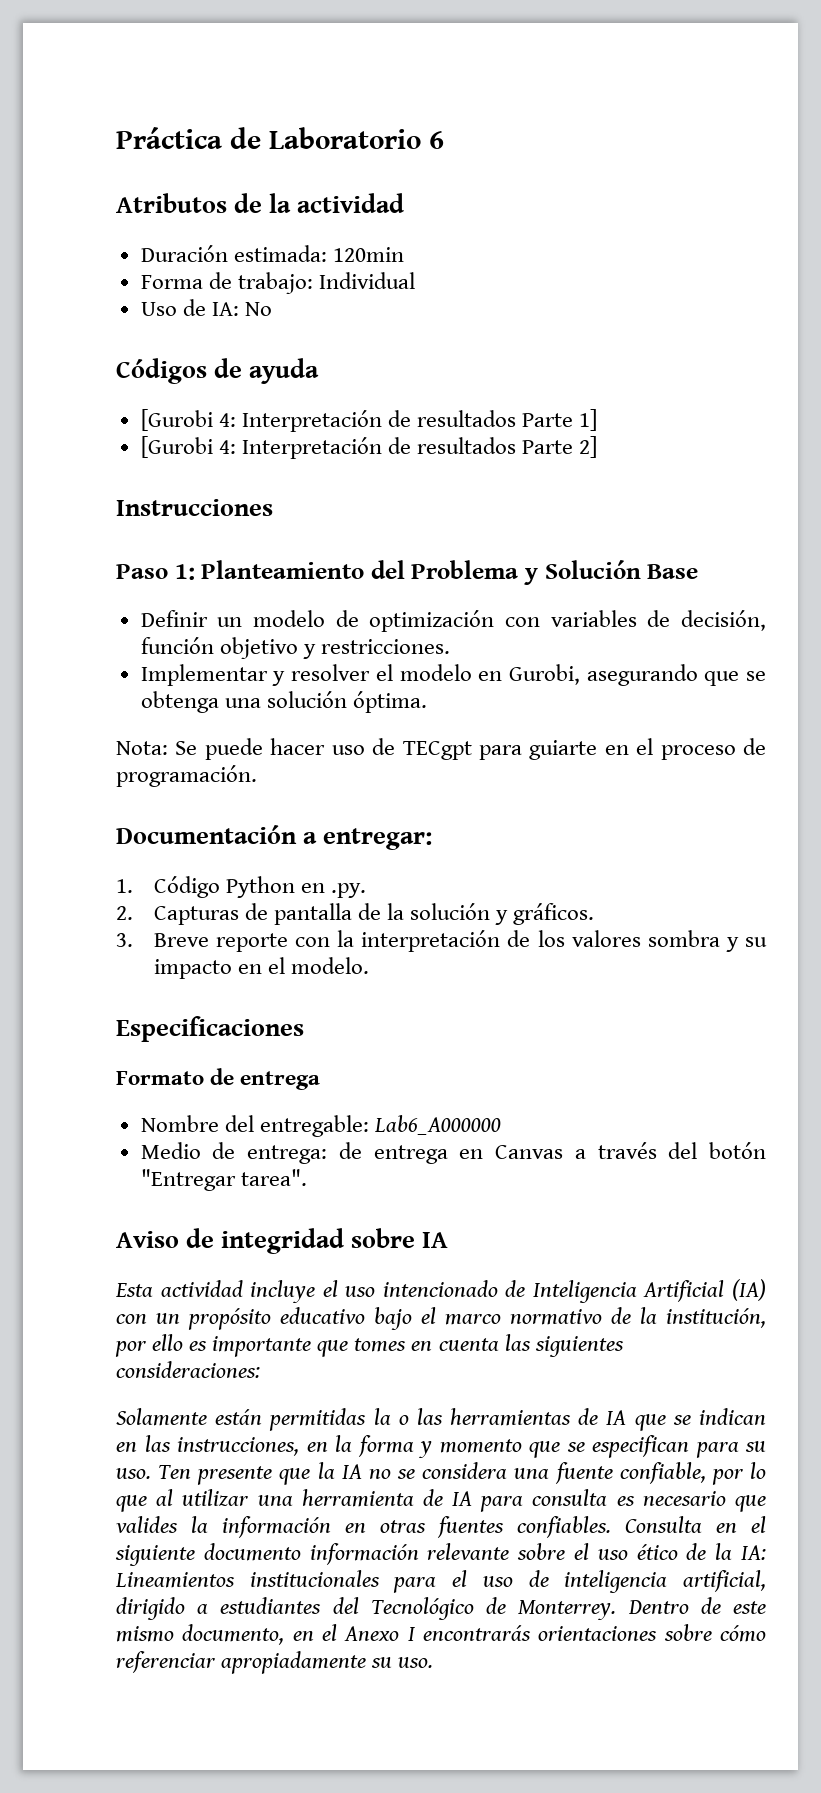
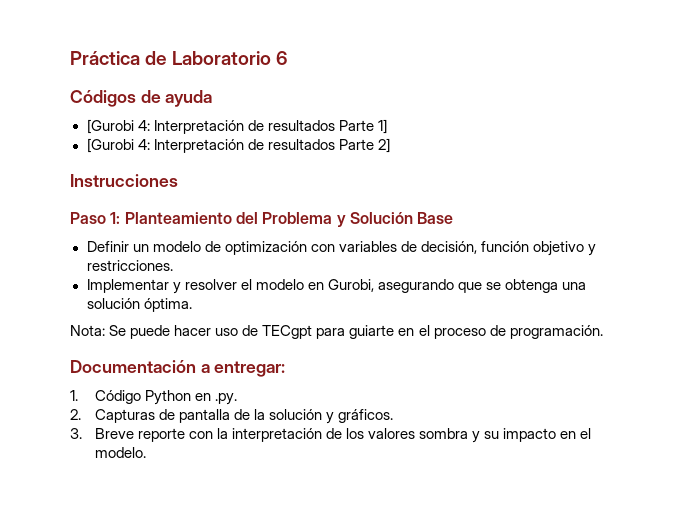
- Atributos de la actividad
- Duración estimada: 120min
- Forma de trabajo: Individual
- Uso de IA: No
- Especificaciones
- Formato de entrega
- Nombre del entregable: Lab6_A000000
- Medio de entrega: de entrega en Canvas a través del botón "Entregar tarea".
- Aviso de integridad sobre IA
- Esta actividad incluye el uso intencionado de Inteligencia Artificial (IA) con un propósito educativo bajo el marco normativo de la institución, por ello es importante que tomes en cuenta las siguientes consideraciones:
- Solamente están permitidas la o las herramientas de IA que se indican en las instrucciones, en la forma y momento que se especifican para su uso. Ten presente que la IA no se considera una fuente confiable, por lo que al utilizar una herramienta de IA para consulta es necesario que valides la información en otras fuentes confiables. Consulta en el siguiente documento información relevante sobre el uso ético de la IA: Lineamientos institucionales para el uso de inteligencia artificial, dirigido a estudiantes del Tecnológico de Monterrey. Dentro de este mismo documento, en el Anexo I encontrarás orientaciones sobre cómo referenciar apropiadamente su uso.

